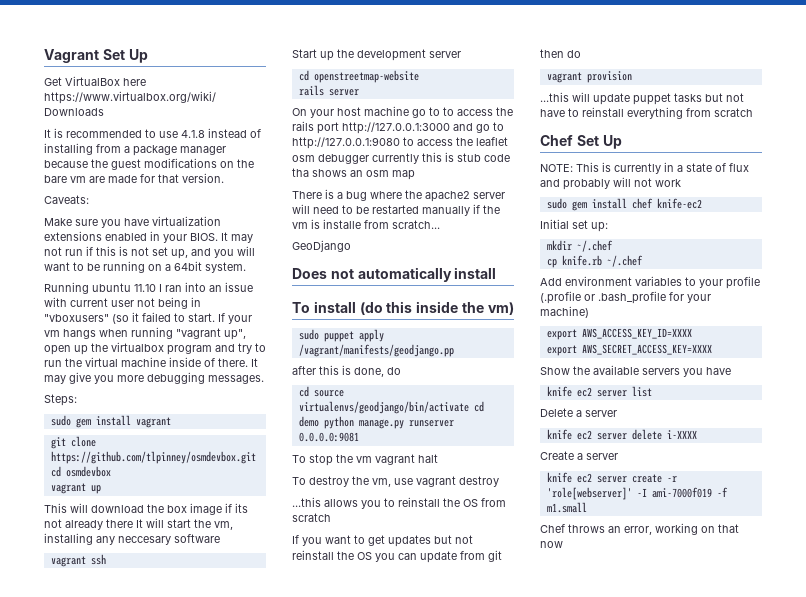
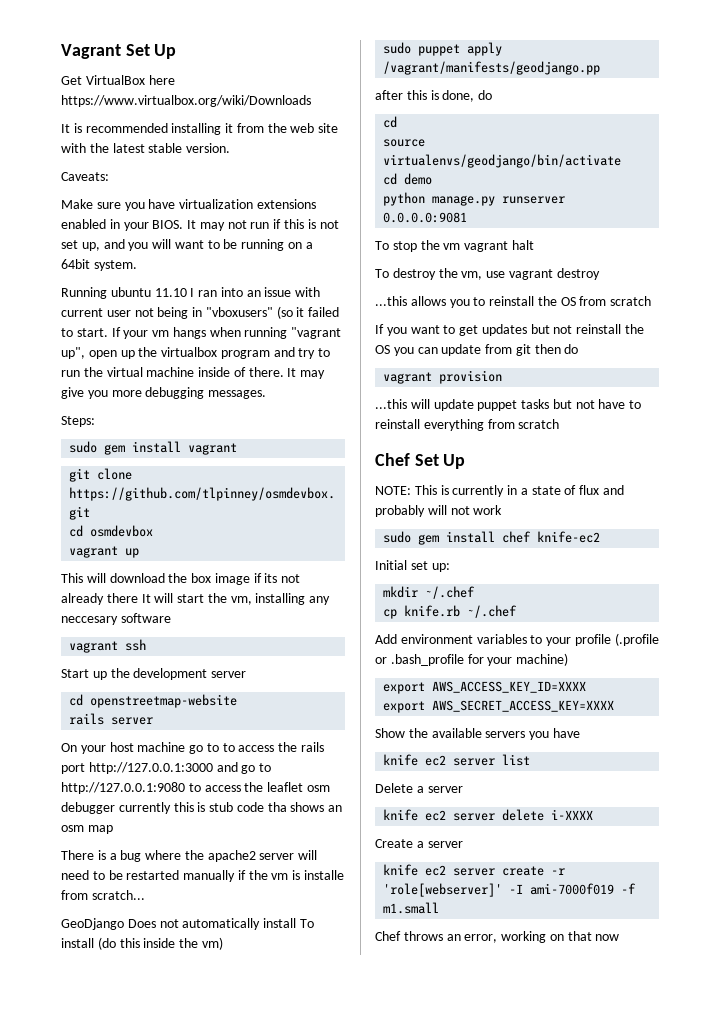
- It is recommended to use 4.1.8 instead of installing from a package manager because the guest modifications on the bare vm are made for that version.
+ It is recommended installing it from the web site with the latest stable version.
- GeoDjango
- Does not automatically install
- To install (do this inside the vm)
+ GeoDjango Does not automatically install To install (do this inside the vm)
  after this is done, do
- cd source virtualenvs/geodjango/bin/activate cd demo python manage.py runserver 0.0.0.0:9081
+ cd
+ source virtualenvs/geodjango/bin/activate
+ cd demo
+ python manage.py runserver 0.0.0.0:9081

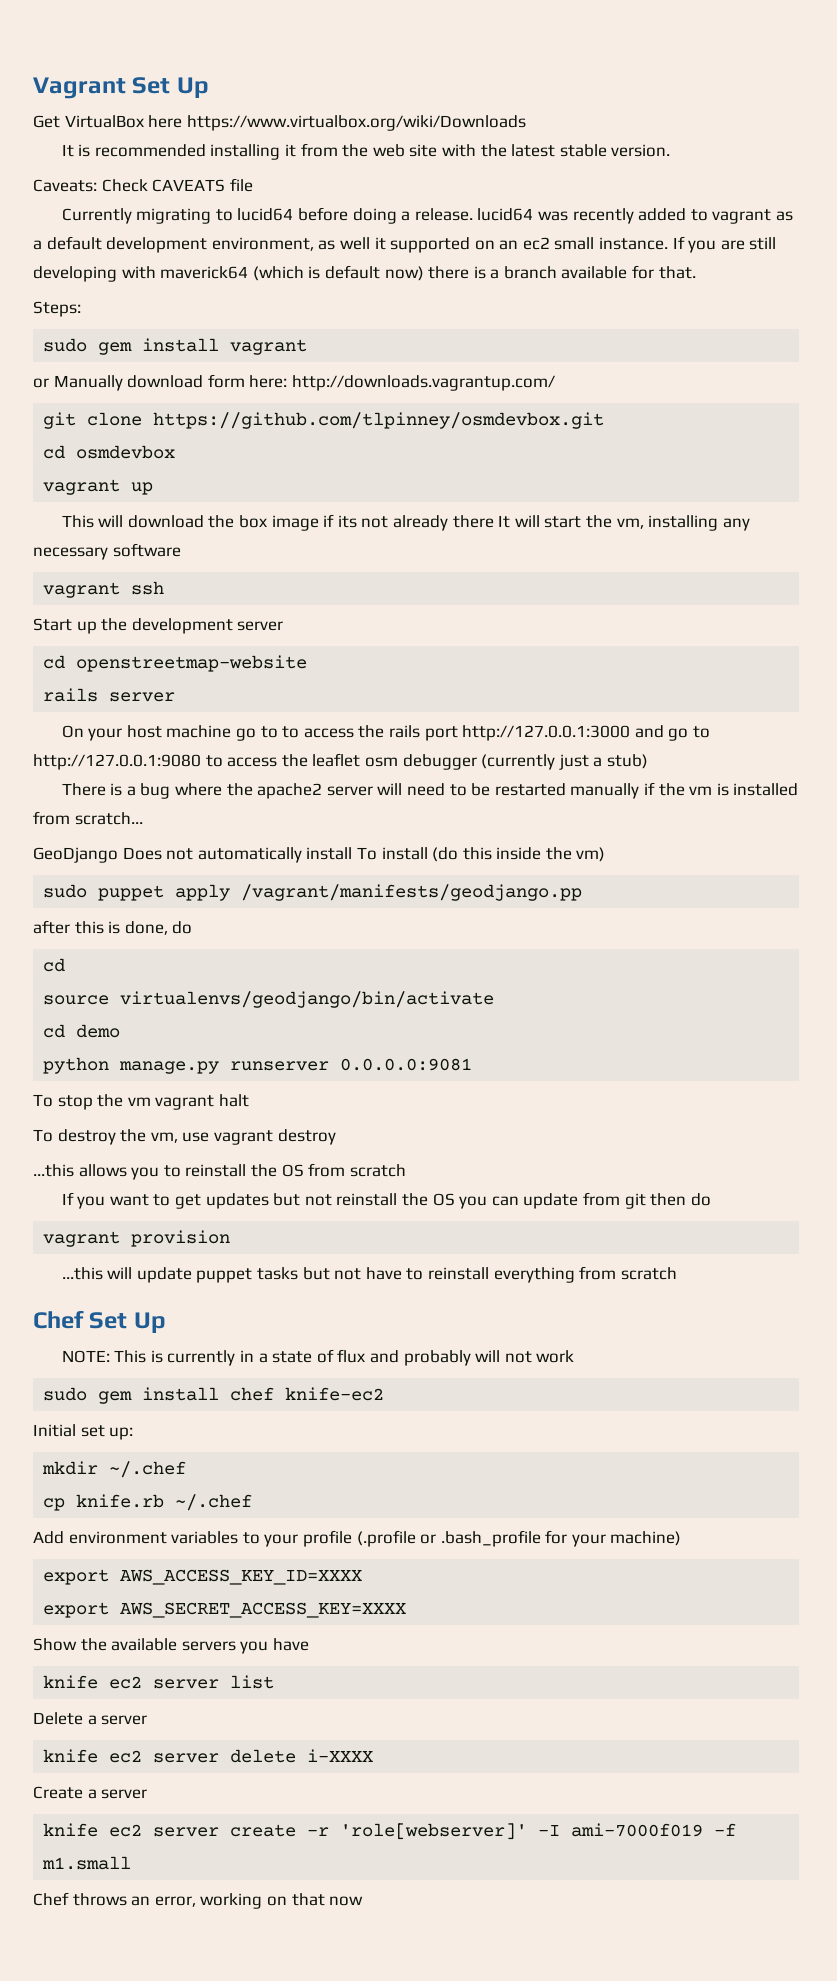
- Caveats:
- Make sure you have virtualization extensions enabled in your BIOS. It may not run if this is not set up, and you will want to be running on a 64bit system.
- Running ubuntu 11.10 I ran into an issue with current user not being in "vboxusers" (so it failed to start. If your vm hangs when running "vagrant up", open up the virtualbox program and try to run the virtual machine inside of there. It may give you more debugging messages.
+ Caveats: Check CAVEATS file
+ Currently migrating to lucid64 before doing a release. lucid64 was recently added to vagrant as a default development environment, as well it supported on an ec2 small instance. If you are still developing with maverick64 (which is default now) there is a branch available for that.
+ or Manually download form here: http://downloads.vagrantup.com/
- This will download the box image if its not already there It will start the vm, installing any neccesary software
+ This will download the box image if its not already there It will start the vm, installing any necessary software
- On your host machine go to to access the rails port http://127.0.0.1:3000 and go to http://127.0.0.1:9080 to access the leaflet osm debugger currently this is stub code tha shows an osm map
+ On your host machine go to to access the rails port http://127.0.0.1:3000 and go to http://127.0.0.1:9080 to access the leaflet osm debugger (currently just a stub)
- There is a bug where the apache2 server will need to be restarted manually if the vm is installe from scratch...
+ There is a bug where the apache2 server will need to be restarted manually if the vm is installed from scratch...

